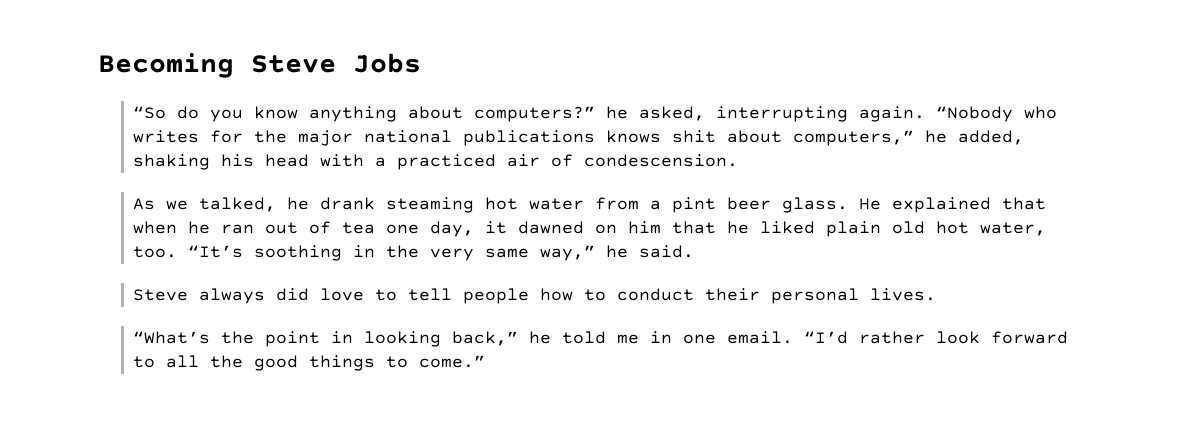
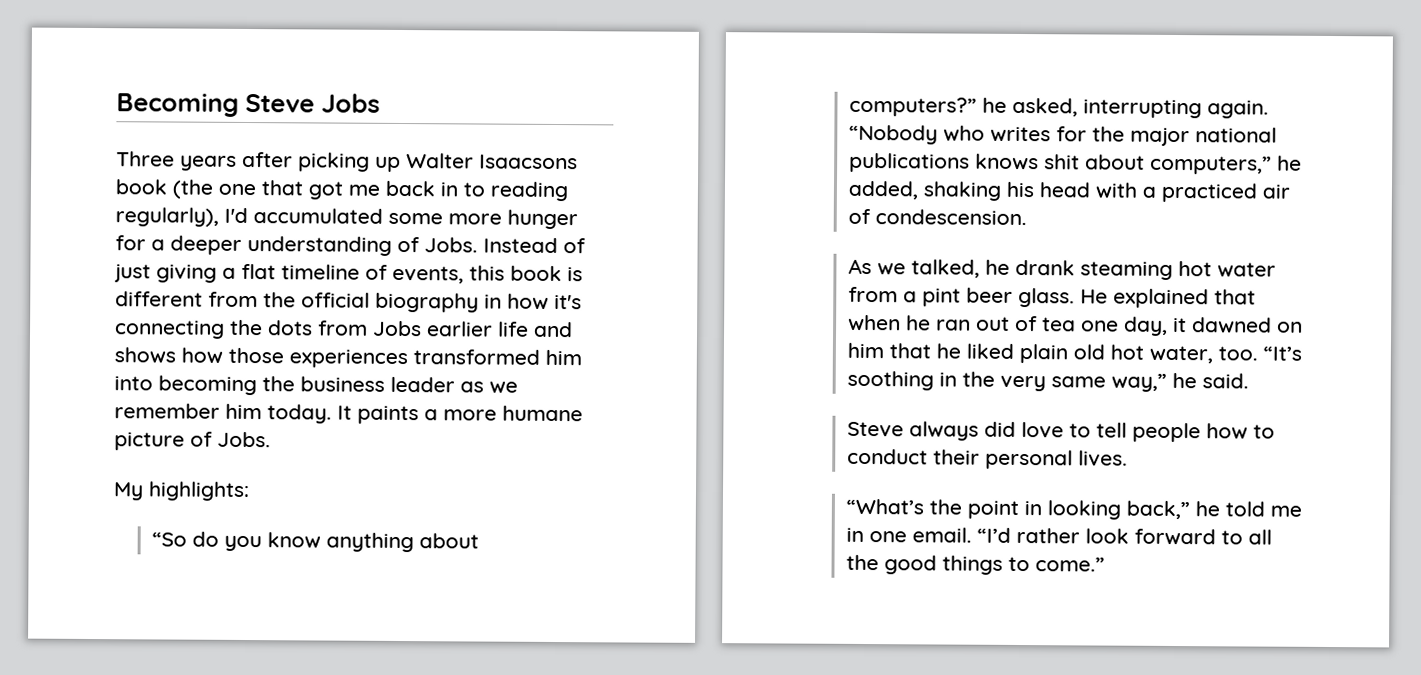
+ Three years after picking up Walter Isaacsons book (the one that got me back in to reading regularly), I'd accumulated some more hunger for a deeper understanding of Jobs. Instead of just giving a flat timeline of events, this book is different from the official biography in how it's connecting the dots from Jobs earlier life and shows how those experiences transformed him into becoming the business leader as we remember him today. It paints a more humane picture of Jobs.
+ My highlights:

